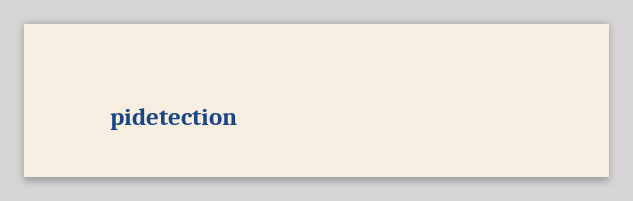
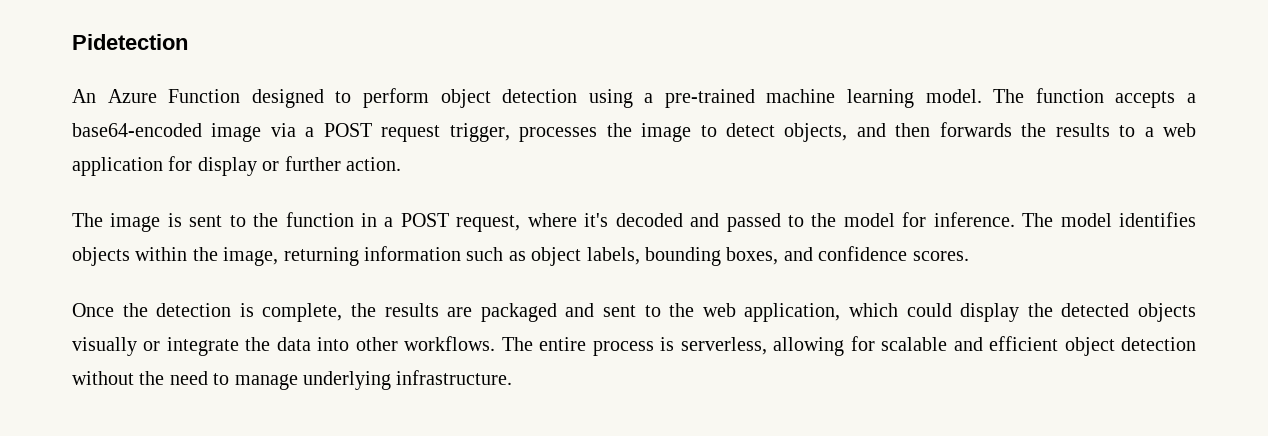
- pidetection
+ Pidetection
+ An Azure Function designed to perform object detection using a pre-trained machine learning model. The function accepts a base64-encoded image via a POST request trigger, processes the image to detect objects, and then forwards the results to a web application for display or further action.
+ The image is sent to the function in a POST request, where it's decoded and passed to the model for inference. The model identifies objects within the image, returning information such as object labels, bounding boxes, and confidence scores.
+ Once the detection is complete, the results are packaged and sent to the web application, which could display the detected objects visually or integrate the data into other workflows. The entire process is serverless, allowing for scalable and efficient object detection without the need to manage underlying infrastructure.

